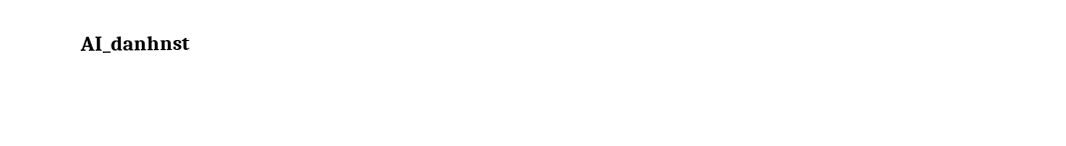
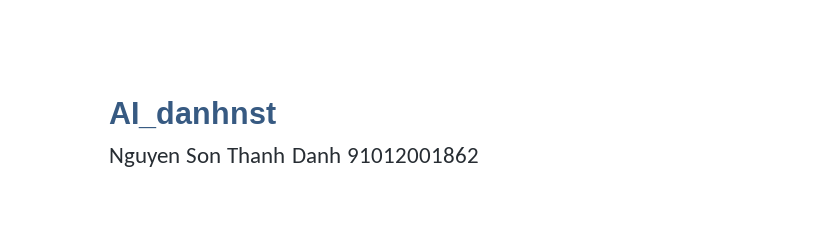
+ Nguyen Son Thanh Danh 91012001862

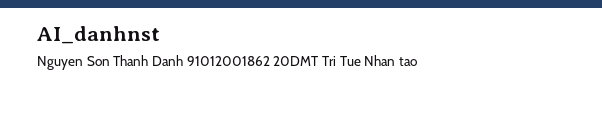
- Nguyen Son Thanh Danh 91012001862
+ Nguyen Son Thanh Danh 91012001862 20DMT Tri Tue Nhan tao

